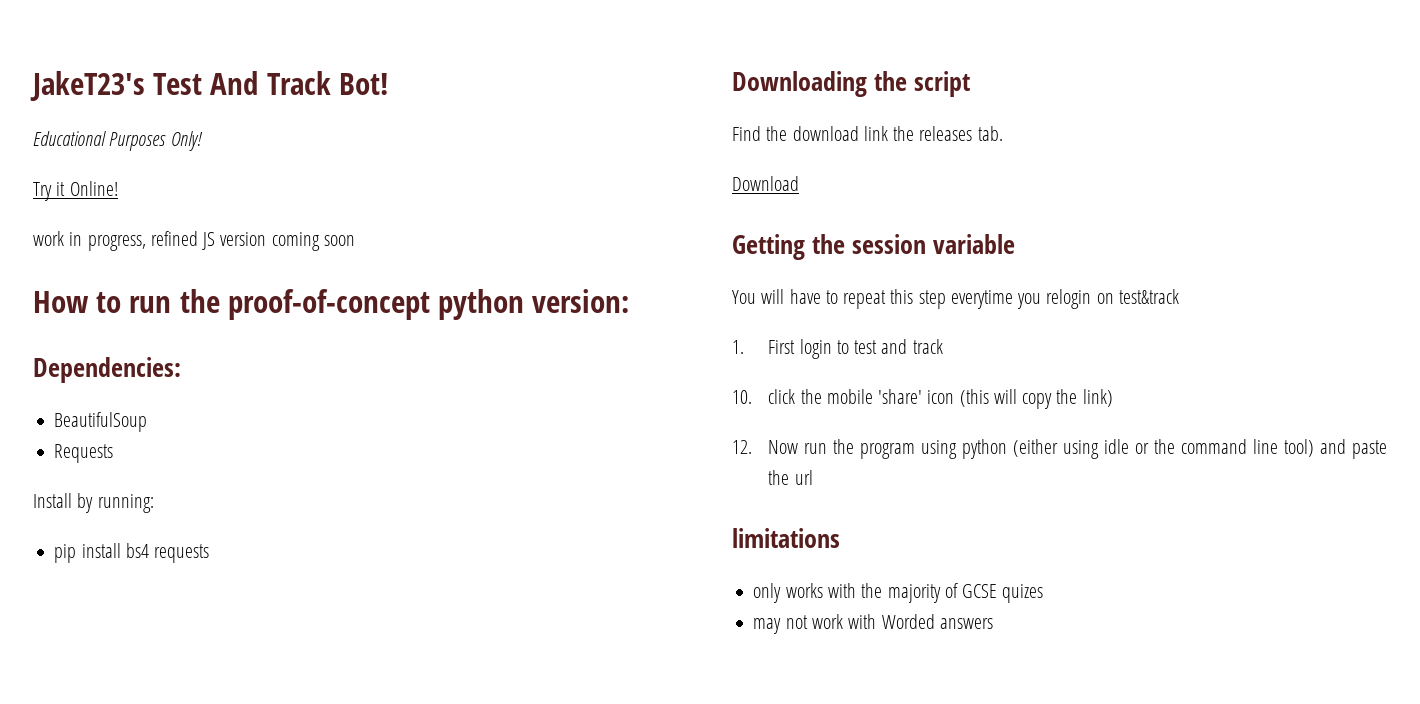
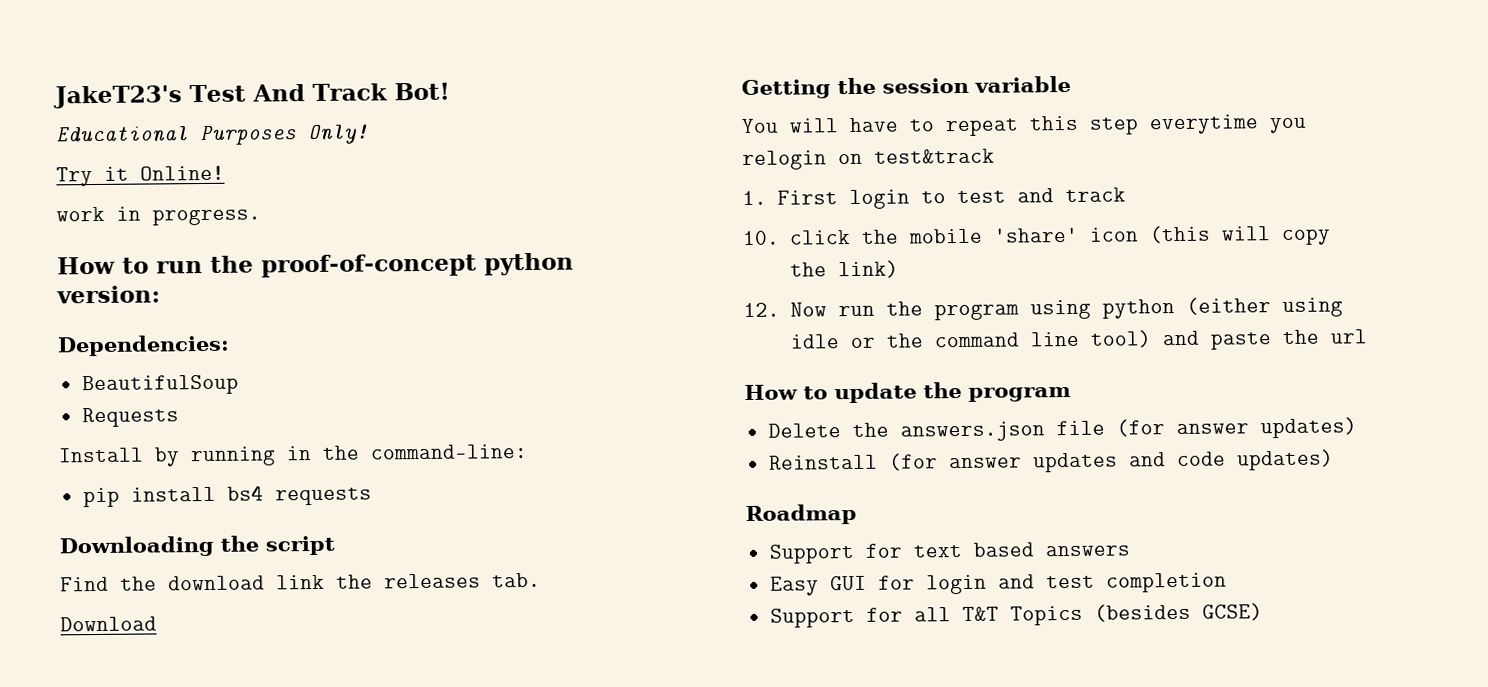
- work in progress, refined JS version coming soon
+ work in progress.
- Install by running:
+ Install by running in the command-line:
- limitations
- only works with the majority of GCSE quizes
- may not work with Worded answers
+ How to update the program
+ Delete the answers.json file (for answer updates)
+ Reinstall (for answer updates and code updates)
+ Roadmap
+ Support for text based answers
+ Easy GUI for login and test completion
+ Support for all T&T Topics (besides GCSE)

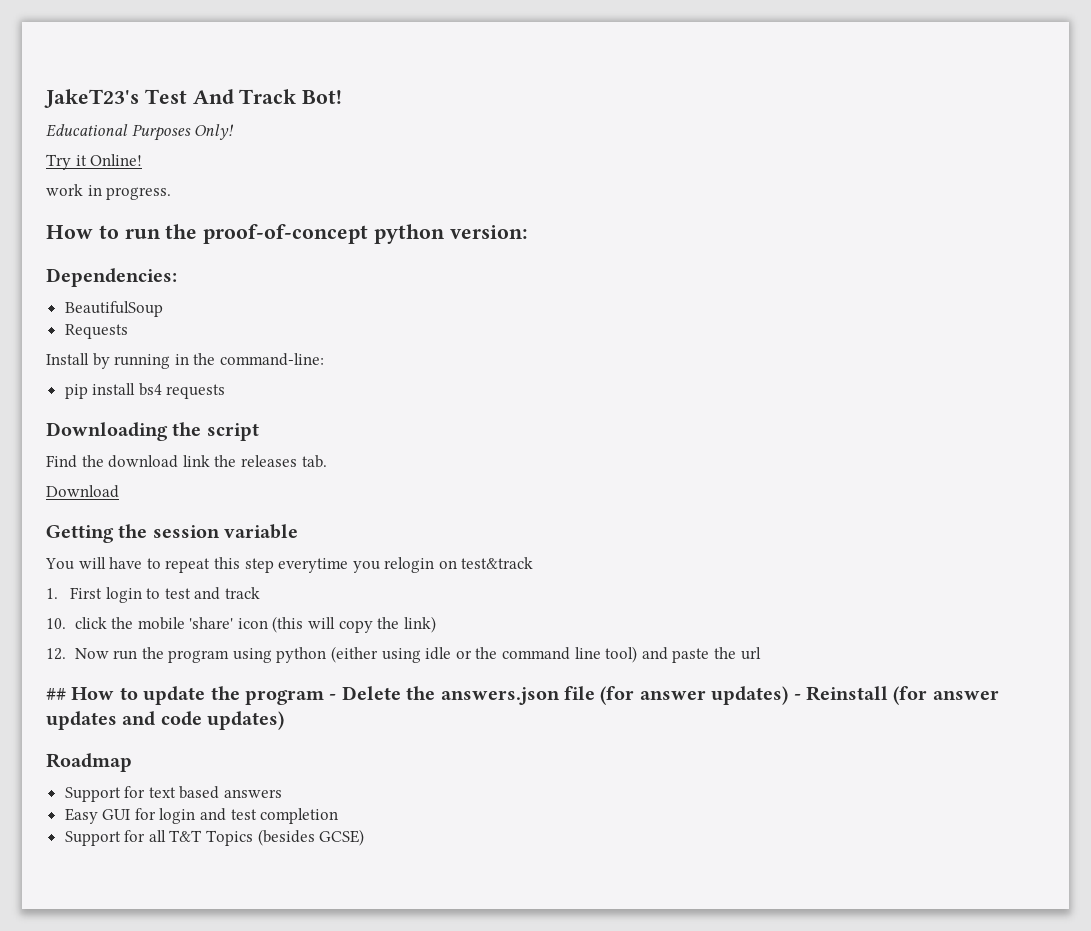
- How to update the program
- Delete the answers.json file (for answer updates)
- Reinstall (for answer updates and code updates)
+ ## How to update the program - Delete the answers.json file (for answer updates) - Reinstall (for answer updates and code updates)

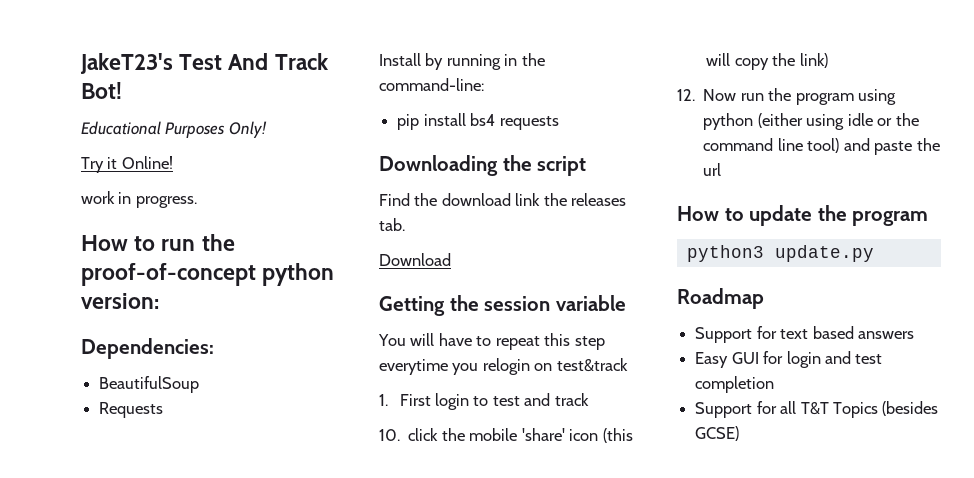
- ## How to update the program - Delete the answers.json file (for answer updates) - Reinstall (for answer updates and code updates)
+ How to update the program
+ python3 update.py

